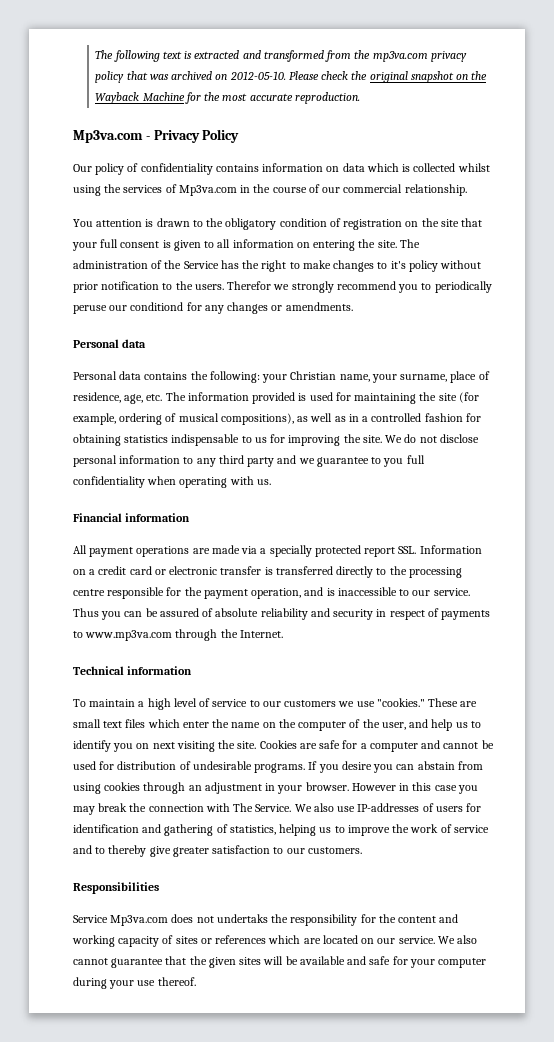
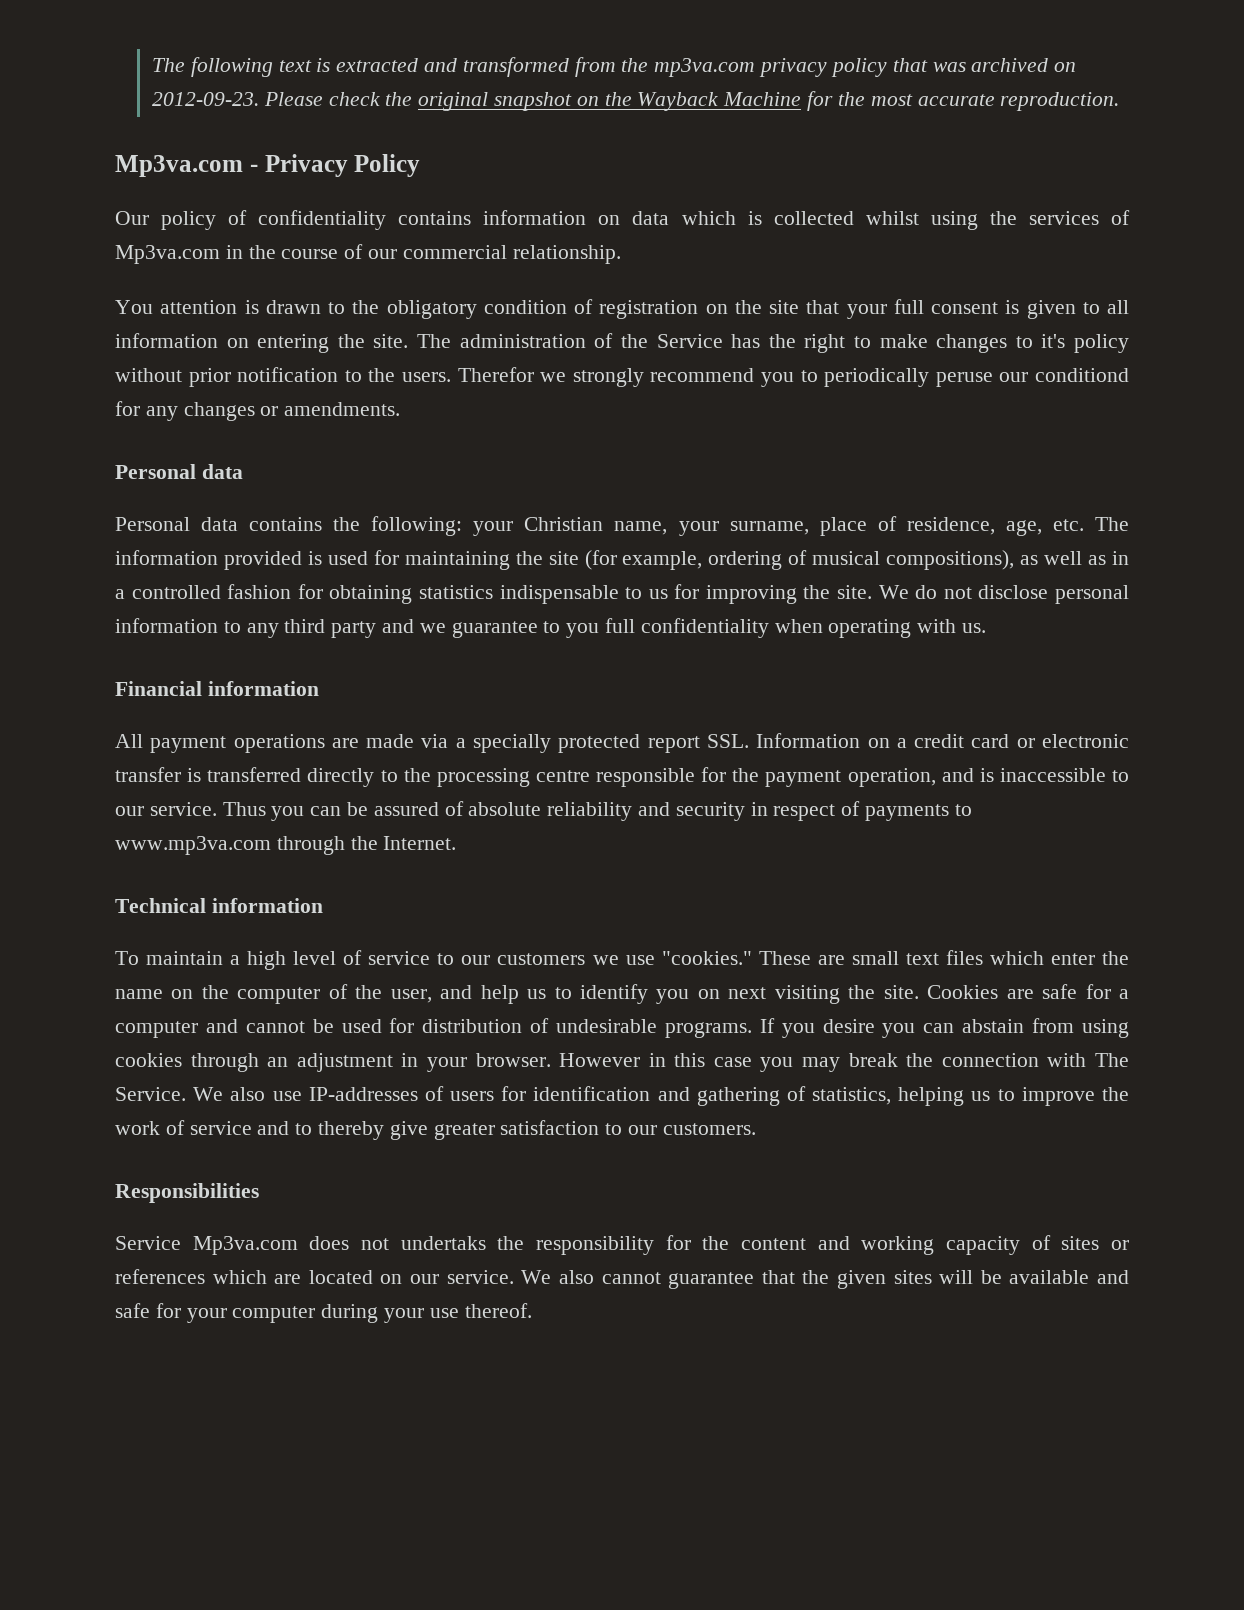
- The following text is extracted and transformed from the mp3va.com privacy policy that was archived on 2012-05-10.
+ The following text is extracted and transformed from the mp3va.com privacy policy that was archived on 2012-09-23.

